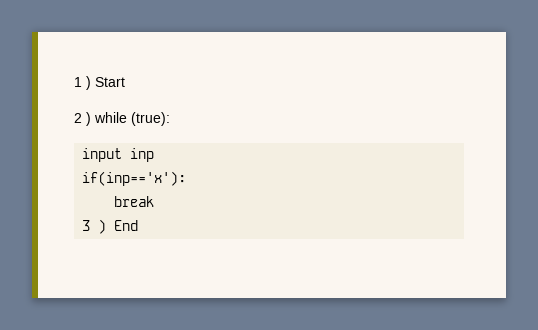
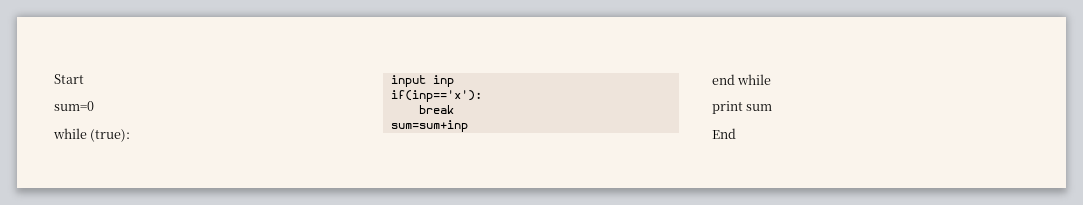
- 1 ) Start
+ Start
- 2 ) while (true):
+ sum=0
+ while (true):
- 3 ) End
+ sum=sum+inp
+ end while
+ print sum
+ End

